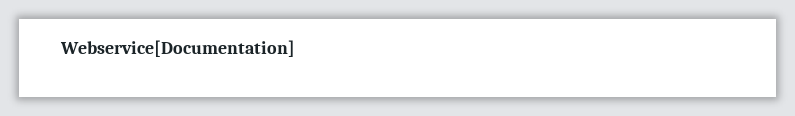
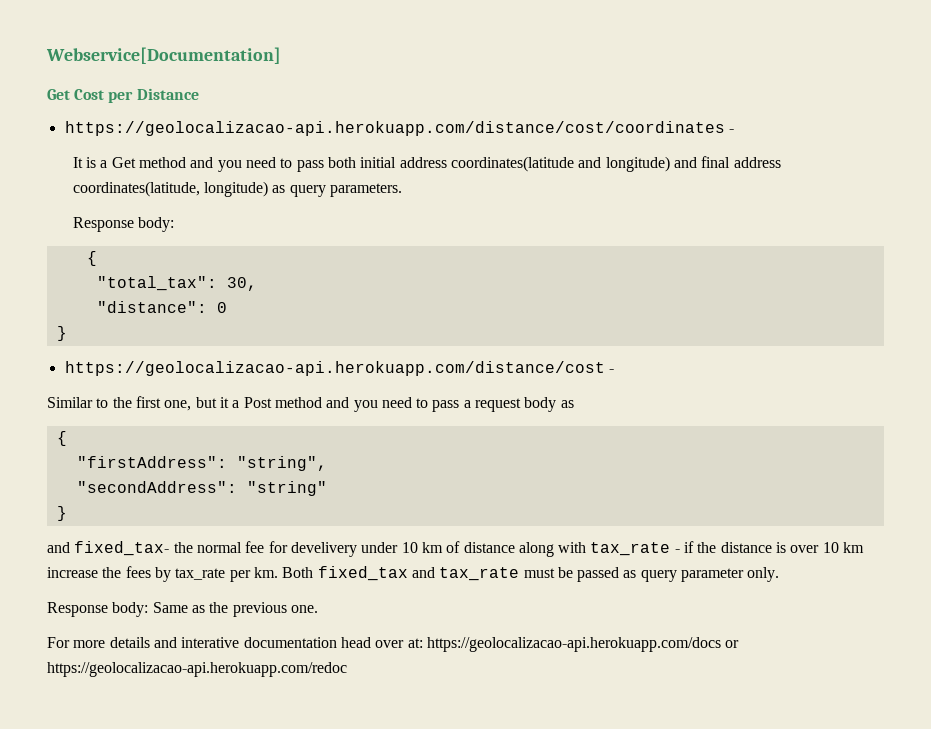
+ Get Cost per Distance
+ https://geolocalizacao-api.herokuapp.com/distance/cost/coordinates -
+ It is a Get method and you need to pass both initial address coordinates(latitude and longitude) and final address coordinates(latitude, longitude) as query parameters.
+ Response body:
+ {
+ "total_tax": 30,
+ "distance": 0
+ }
+ https://geolocalizacao-api.herokuapp.com/distance/cost -
+ Similar to the first one, but it a Post method and you need to pass a request body as
+ {
+ "firstAddress": "string",
+ "secondAddress": "string"
+ }
+ and fixed_tax- the normal fee for develivery under 10 km of distance along with tax_rate - if the distance is over 10 km increase the fees by tax_rate per km. Both fixed_tax and tax_rate must be passed as query parameter only.
+ Response body: Same as the previous one.
+ For more details and interative documentation head over at: https://geolocalizacao-api.herokuapp.com/docs or https://geolocalizacao-api.herokuapp.com/redoc

